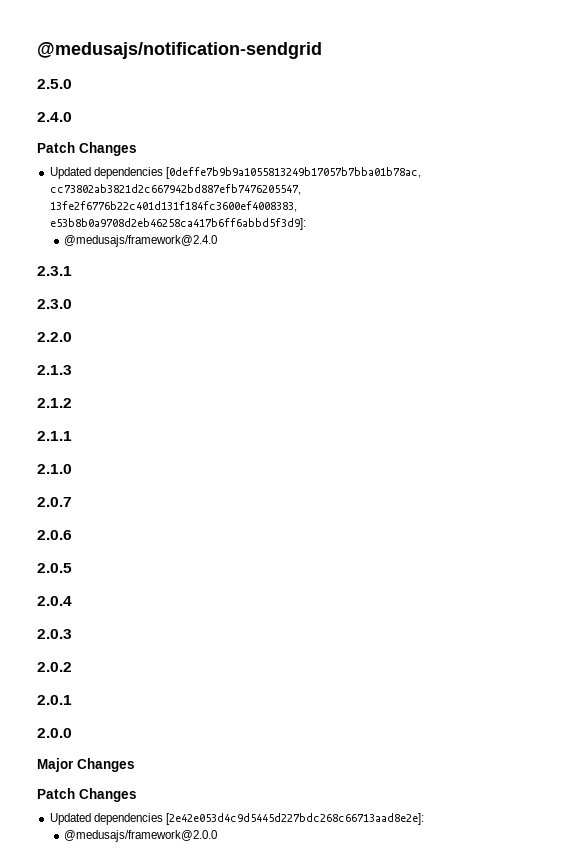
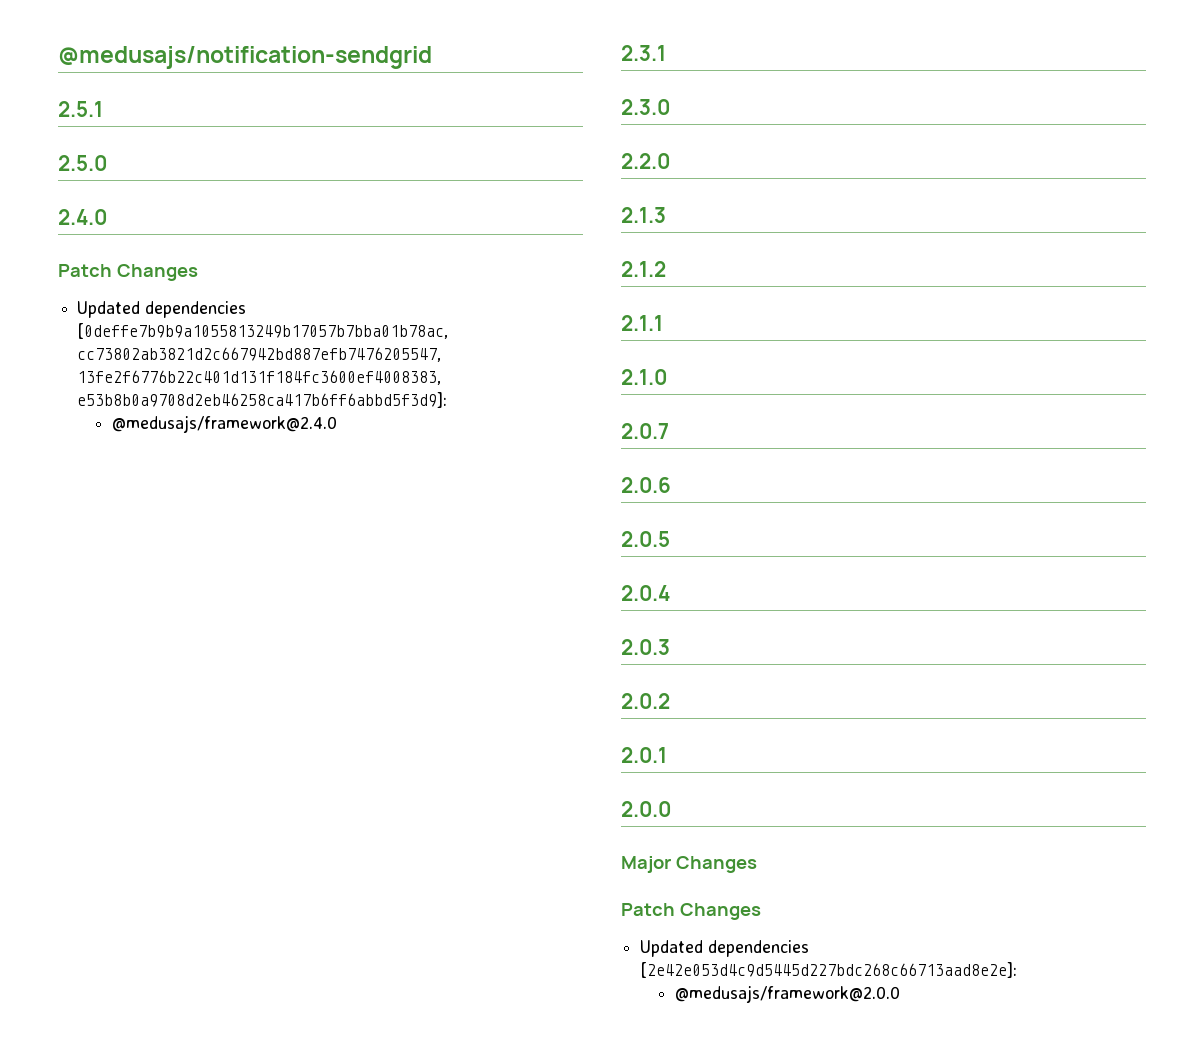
+ 2.5.1

